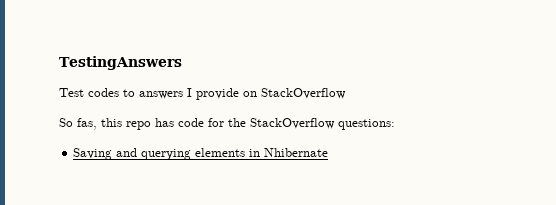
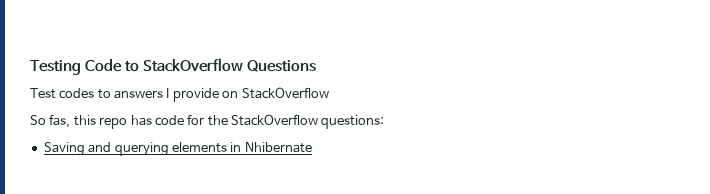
- TestingAnswers
+ Testing Code to StackOverflow Questions

